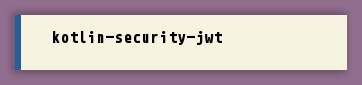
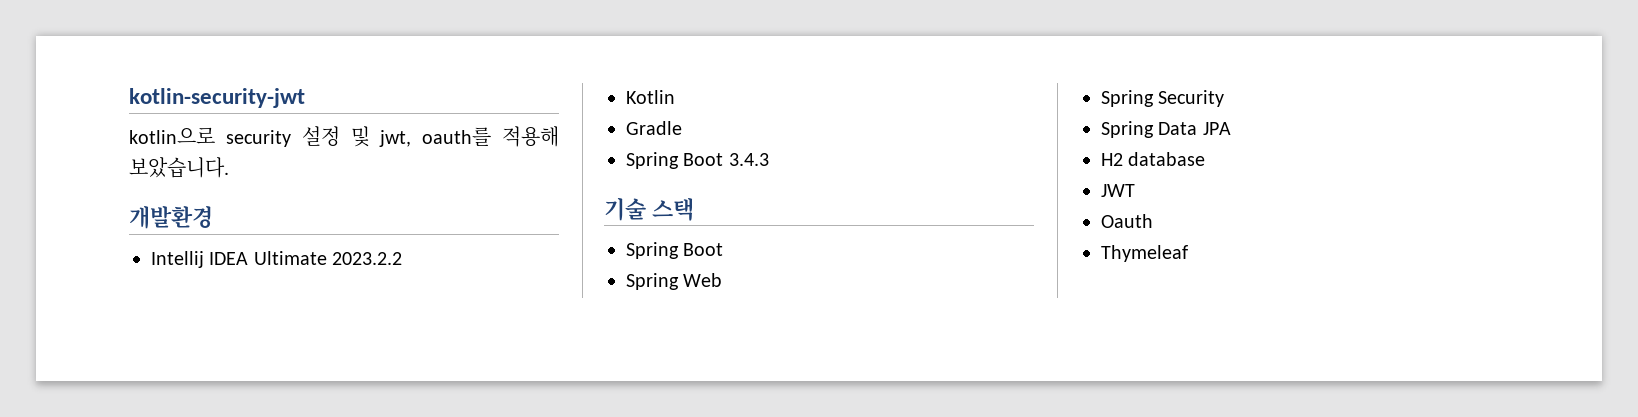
+ kotlin으로 security 설정 및 jwt, oauth를 적용해 보았습니다.
+ 개발환경
+ Intellij IDEA Ultimate 2023.2.2
+ Kotlin
+ Gradle
+ Spring Boot 3.4.3
+ 기술 스택
+ Spring Boot
+ Spring Web
+ Spring Security
+ Spring Data JPA
+ H2 database
+ JWT
+ Oauth
+ Thymeleaf

